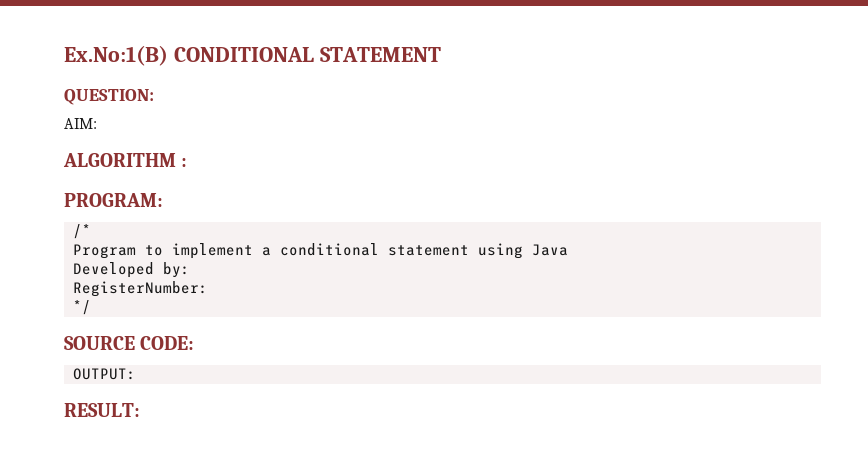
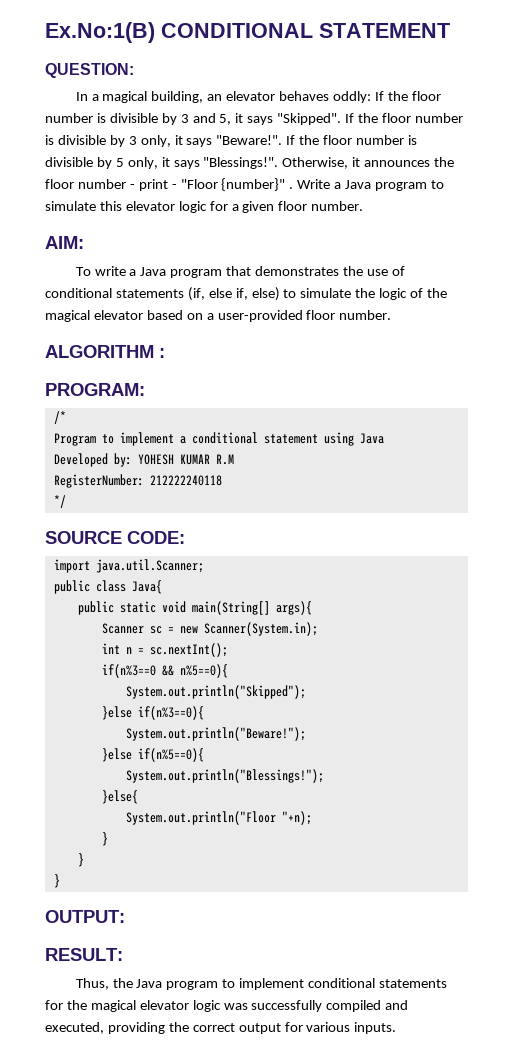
+ In a magical building, an elevator behaves oddly: If the floor number is divisible by 3 and 5, it says "Skipped". If the floor number is divisible by 3 only, it says "Beware!". If the floor number is divisible by 5 only, it says "Blessings!". Otherwise, it announces the floor number - print - "Floor {number}" . Write a Java program to simulate this elevator logic for a given floor number.
  AIM:
+ To write a Java program that demonstrates the use of conditional statements (if, else if, else) to simulate the logic of the magical elevator based on a user-provided floor number.
- Developed by:
+ Developed by: YOHESH KUMAR R.M
- RegisterNumber:
+ RegisterNumber: 212222240118
+ import java.util.Scanner;
+ public class Java{
+ public static void main(String[] args){
+ Scanner sc = new Scanner(System.in);
+ int n = sc.nextInt();
+ if(n%3==0 && n%5==0){
+ System.out.println("Skipped");
+ }else if(n%3==0){
+ System.out.println("Beware!");
+ }else if(n%5==0){
+ System.out.println("Blessings!");
+ }else{
+ System.out.println("Floor "+n);
+ }
+ }
+ }
  OUTPUT:
  RESULT:
+ Thus, the Java program to implement conditional statements for the magical elevator logic was successfully compiled and executed, providing the correct output for various inputs.

